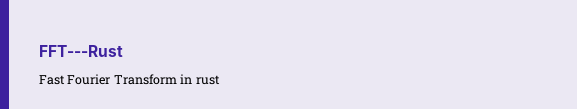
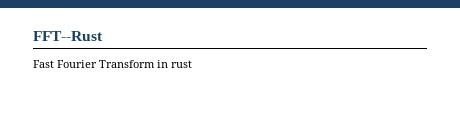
- FFT---Rust
+ FFT--Rust

